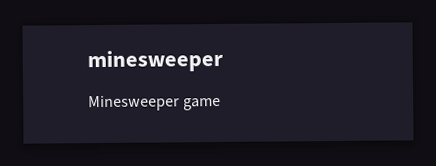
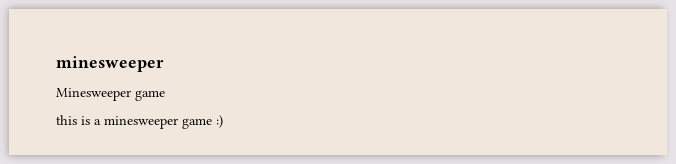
+ this is a minesweeper game :)

